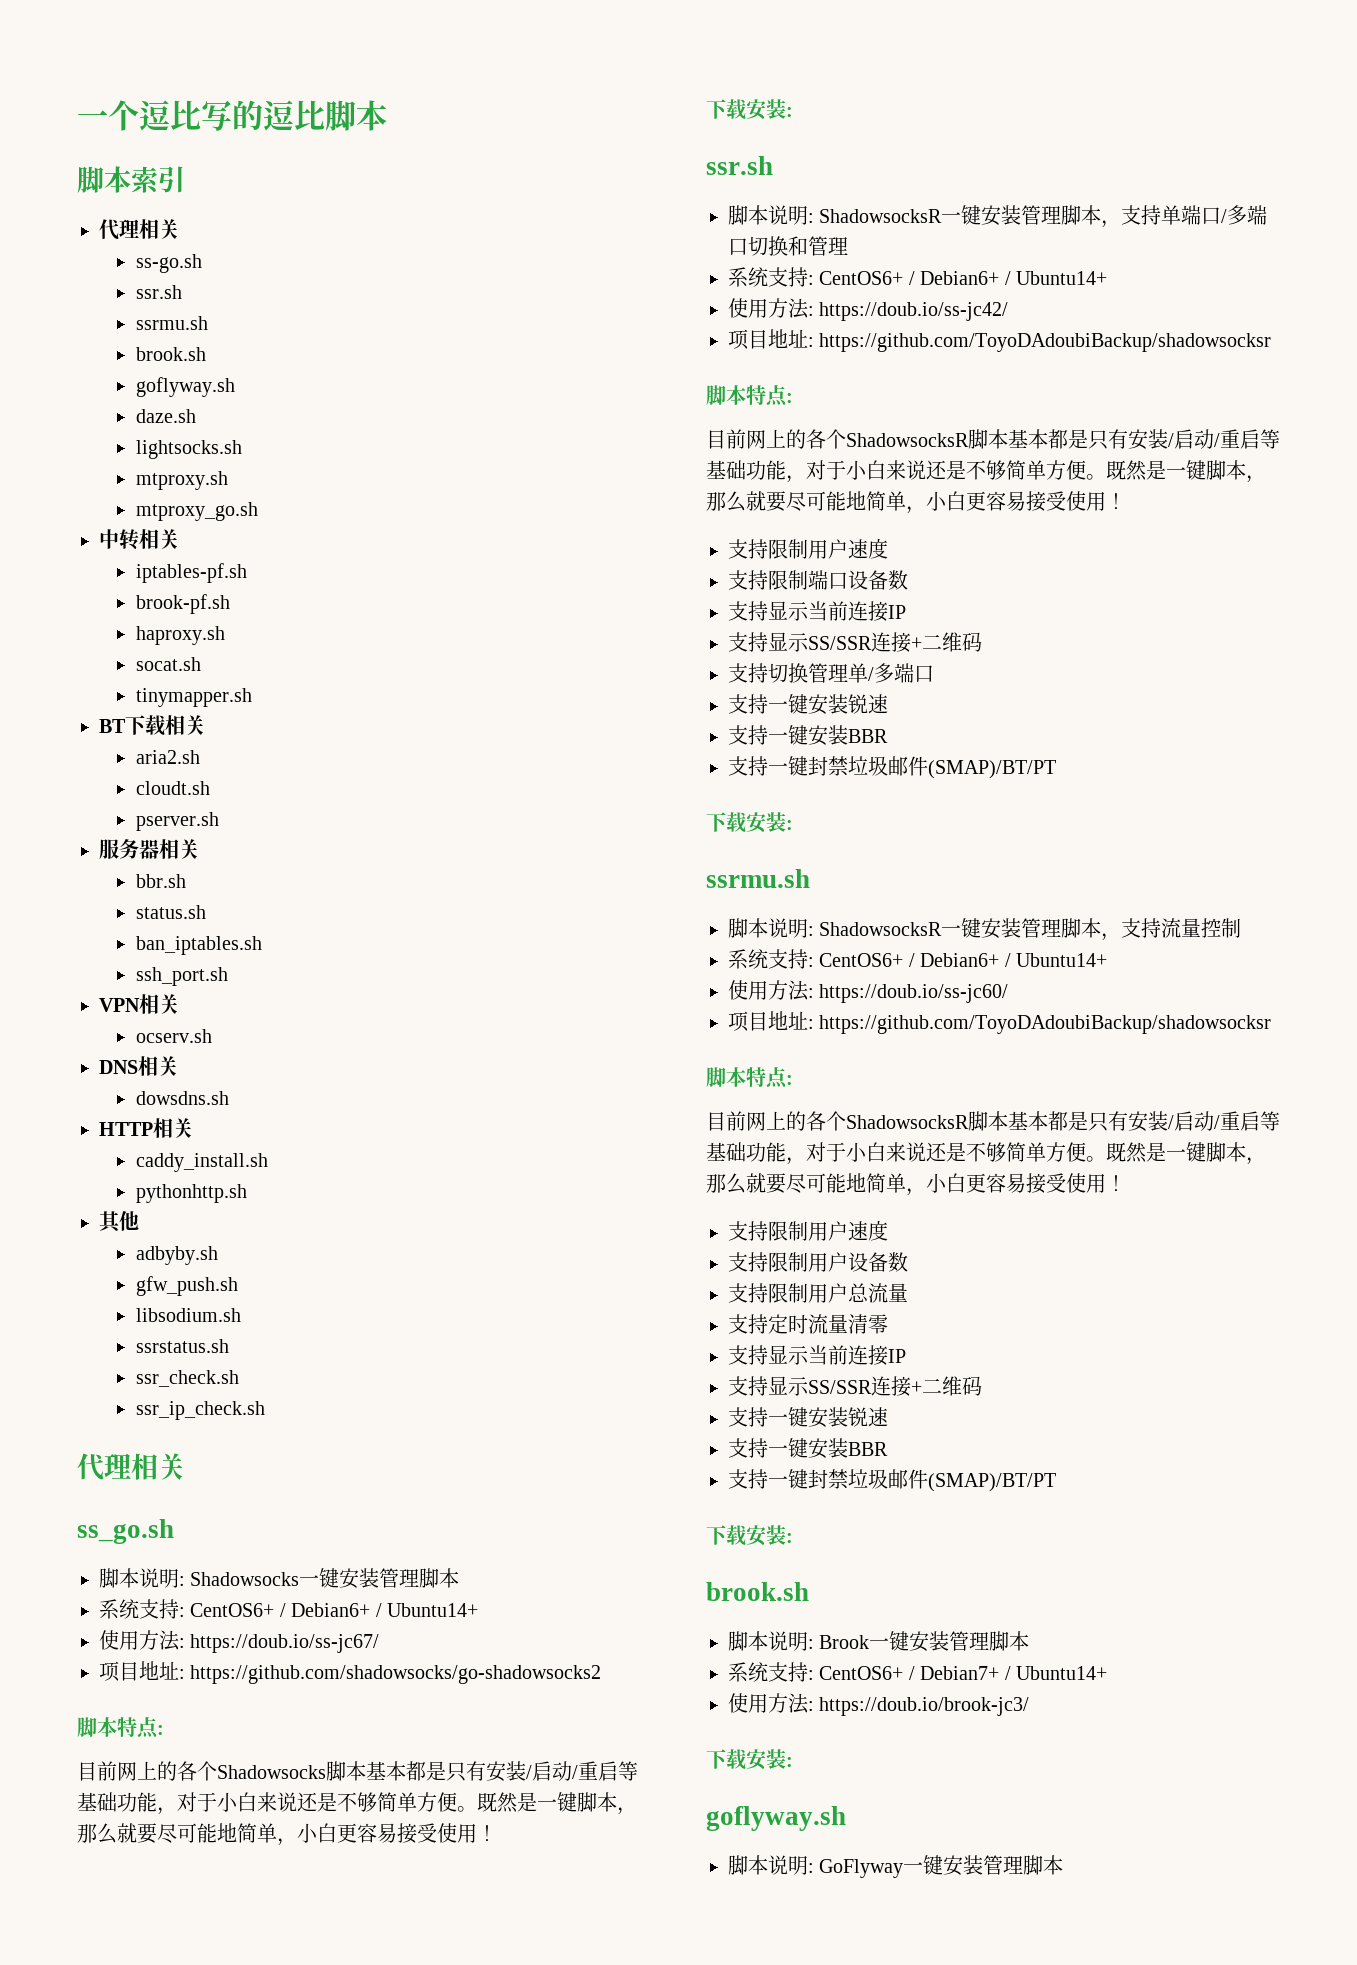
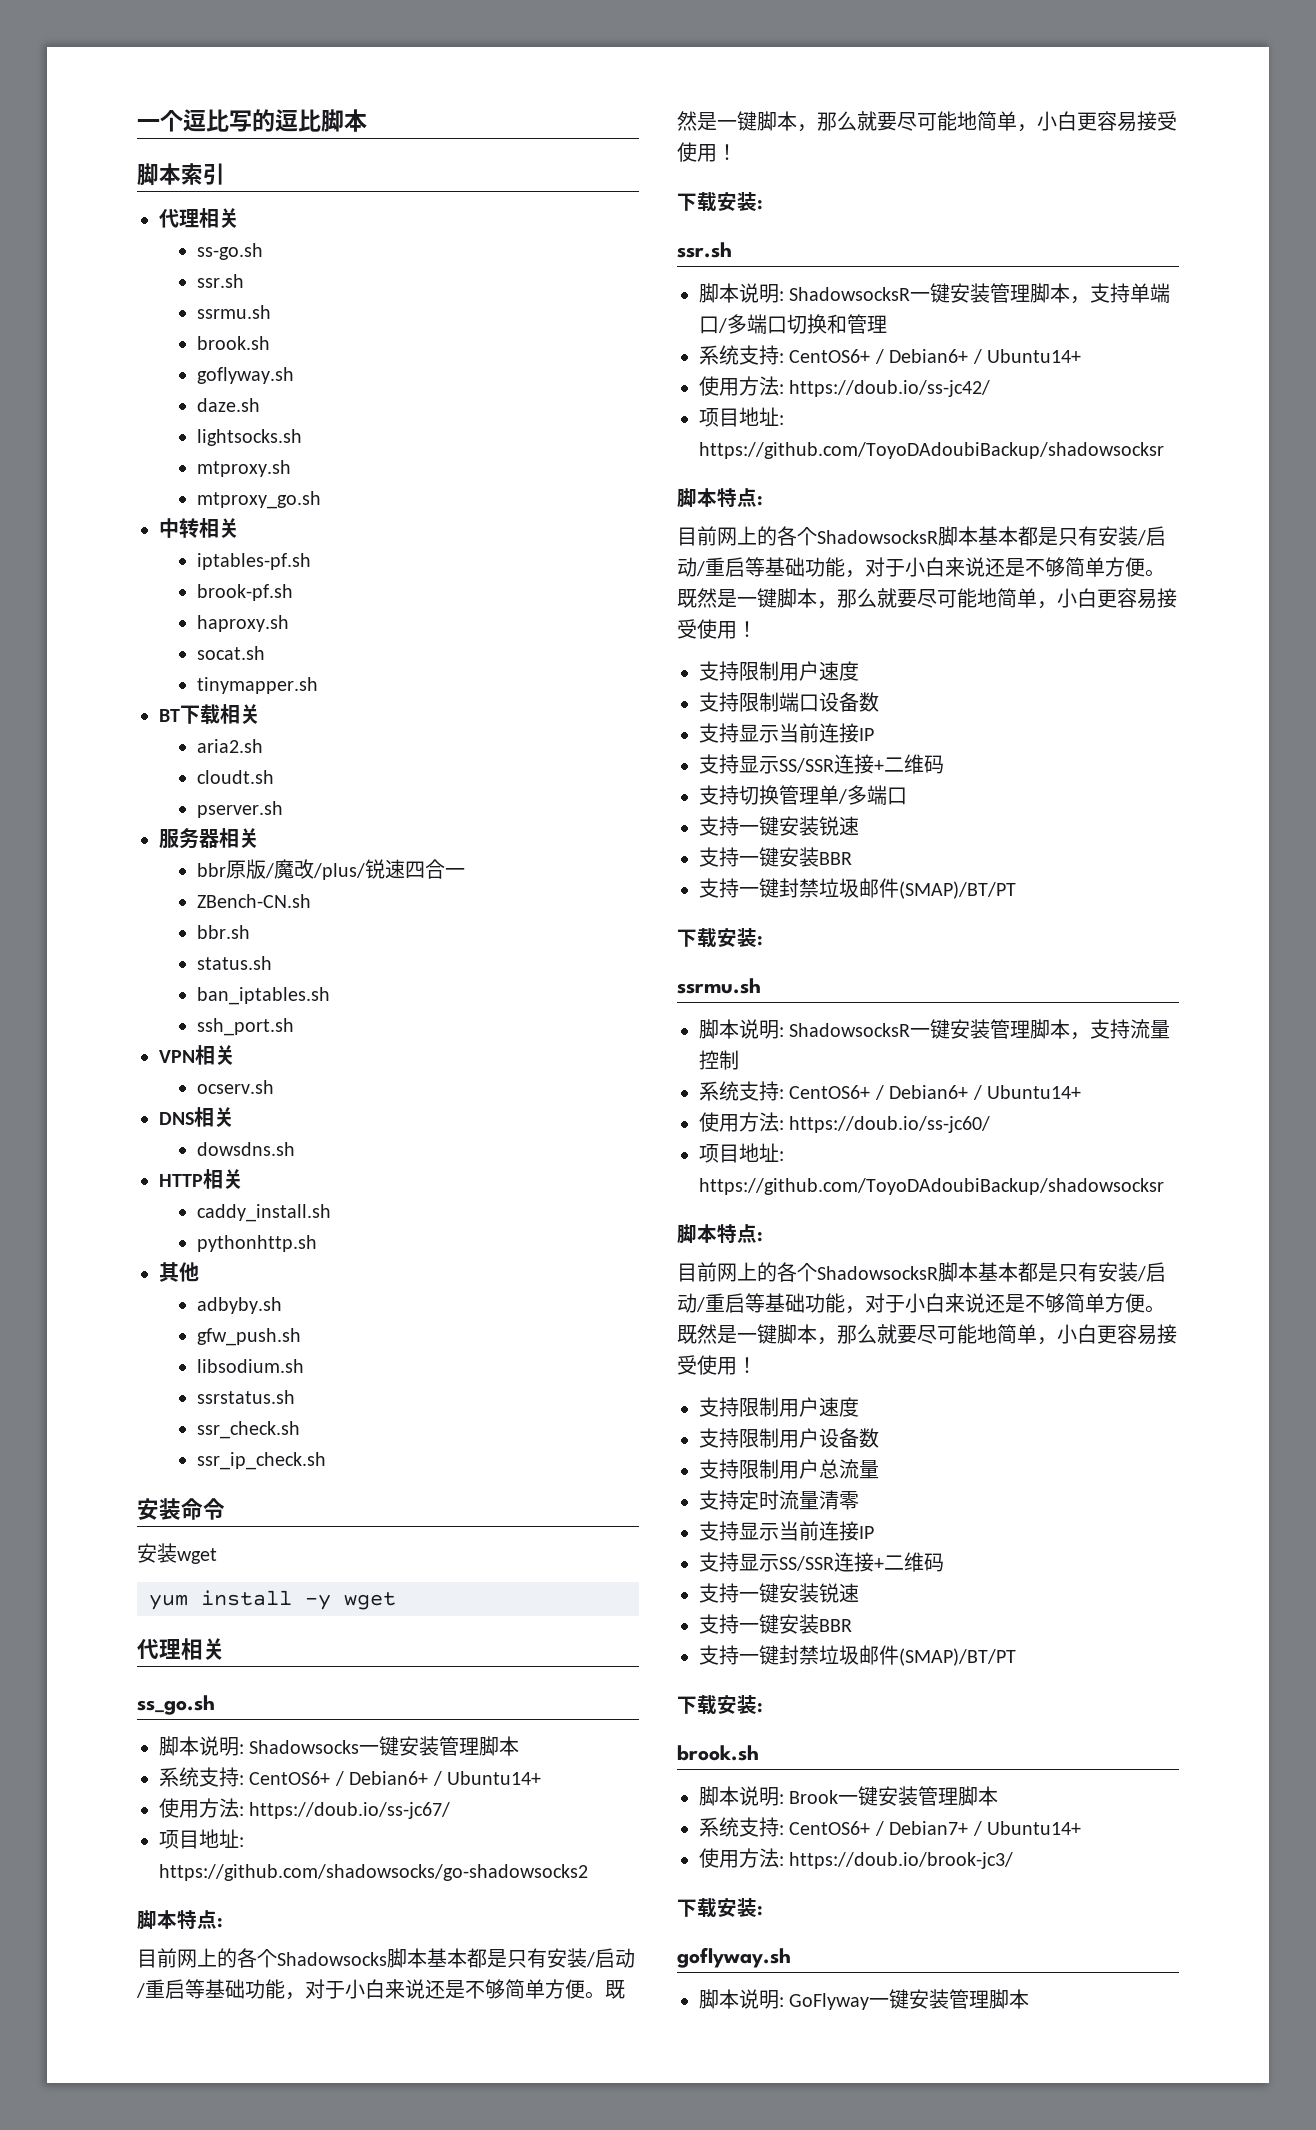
+ bbr原版/魔改/plus/锐速四合一
+ ZBench-CN.sh
+ 安装命令
+ 安装wget
+ yum install -y wget

